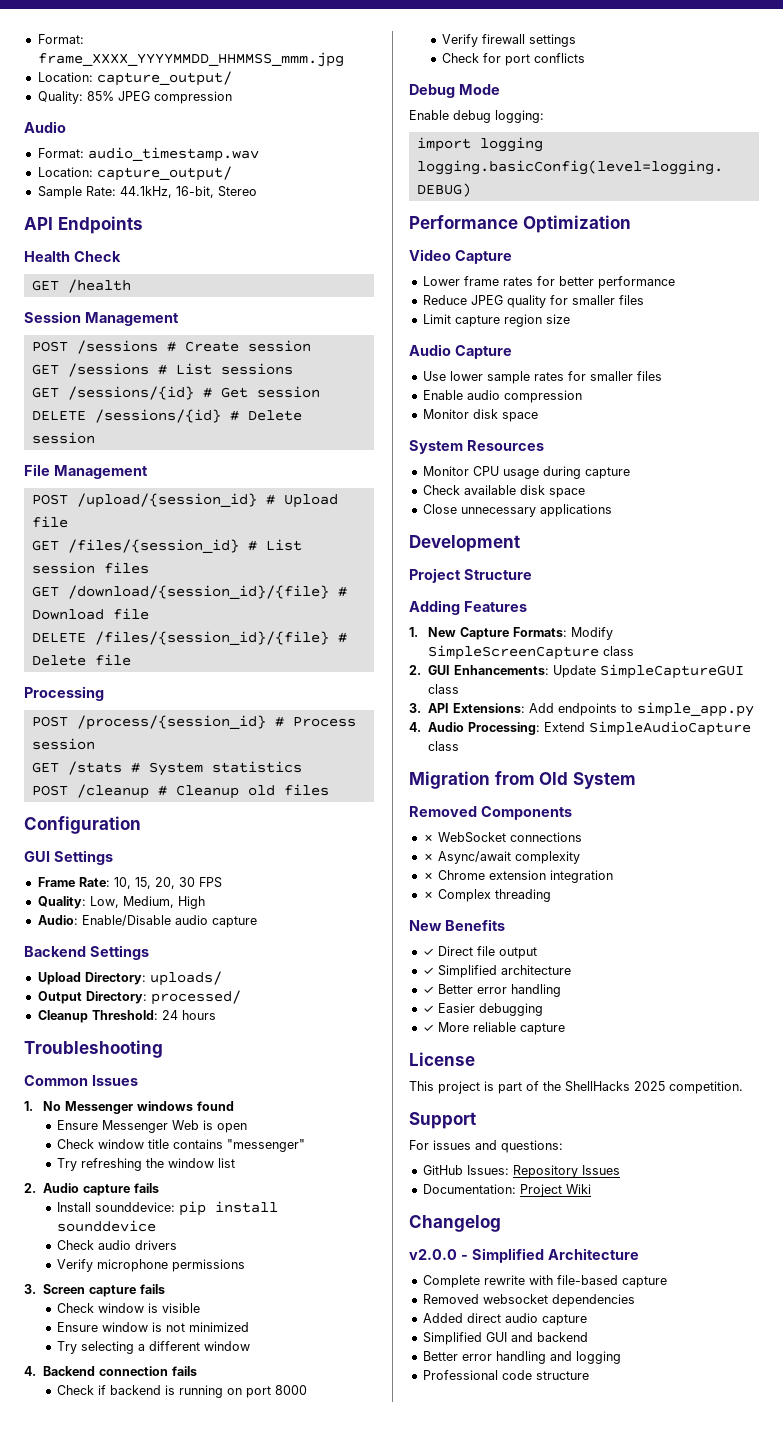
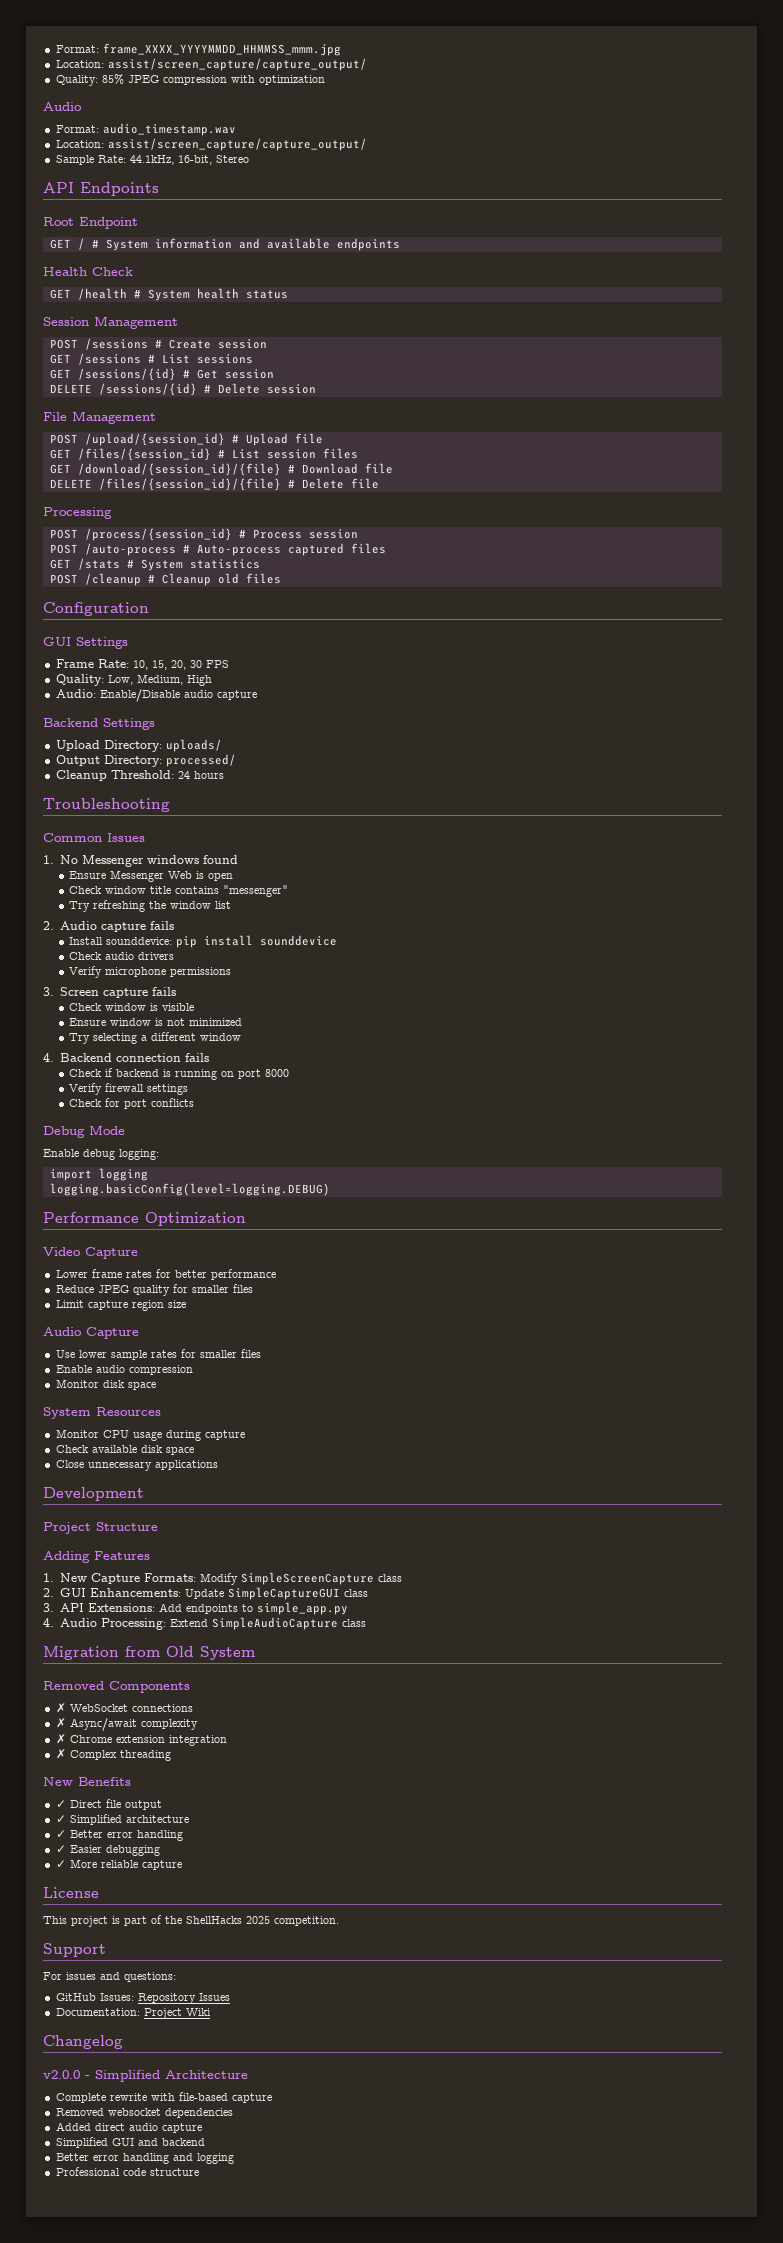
  Format: frame_XXXX_YYYYMMDD_HHMMSS_mmm.jpg
- Location: capture_output/
+ Location: assist/screen_capture/capture_output/
- Quality: 85% JPEG compression
+ Quality: 85% JPEG compression with optimization
  Format: audio_timestamp.wav
- Location: capture_output/
+ Location: assist/screen_capture/capture_output/
+ Root Endpoint
+ GET / # System information and available endpoints
- GET /health
+ GET /health # System health status
+ POST /auto-process # Auto-process captured files

